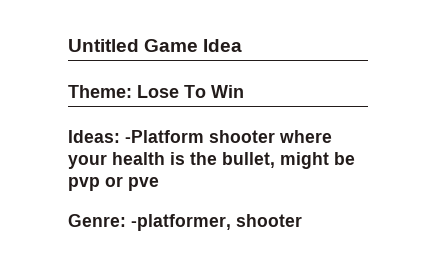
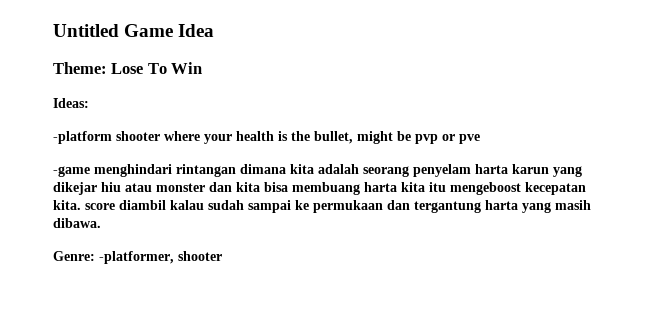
- Ideas: -Platform shooter where your health is the bullet, might be pvp or pve
+ Ideas:
+ -platform shooter where your health is the bullet, might be pvp or pve
+ -game menghindari rintangan dimana kita adalah seorang penyelam harta karun yang dikejar hiu atau monster dan kita bisa membuang harta kita itu mengeboost kecepatan kita. score diambil kalau sudah sampai ke permukaan dan tergantung harta yang masih dibawa.

